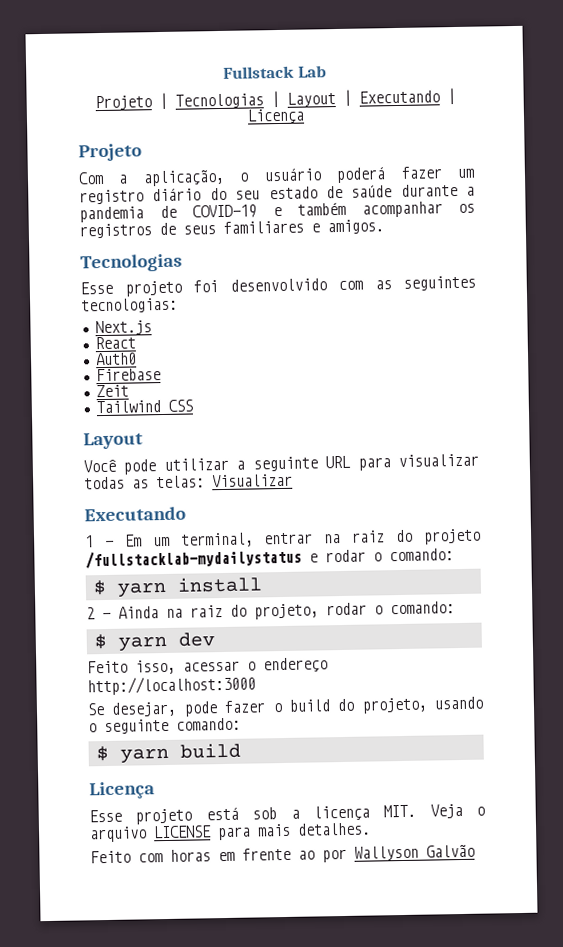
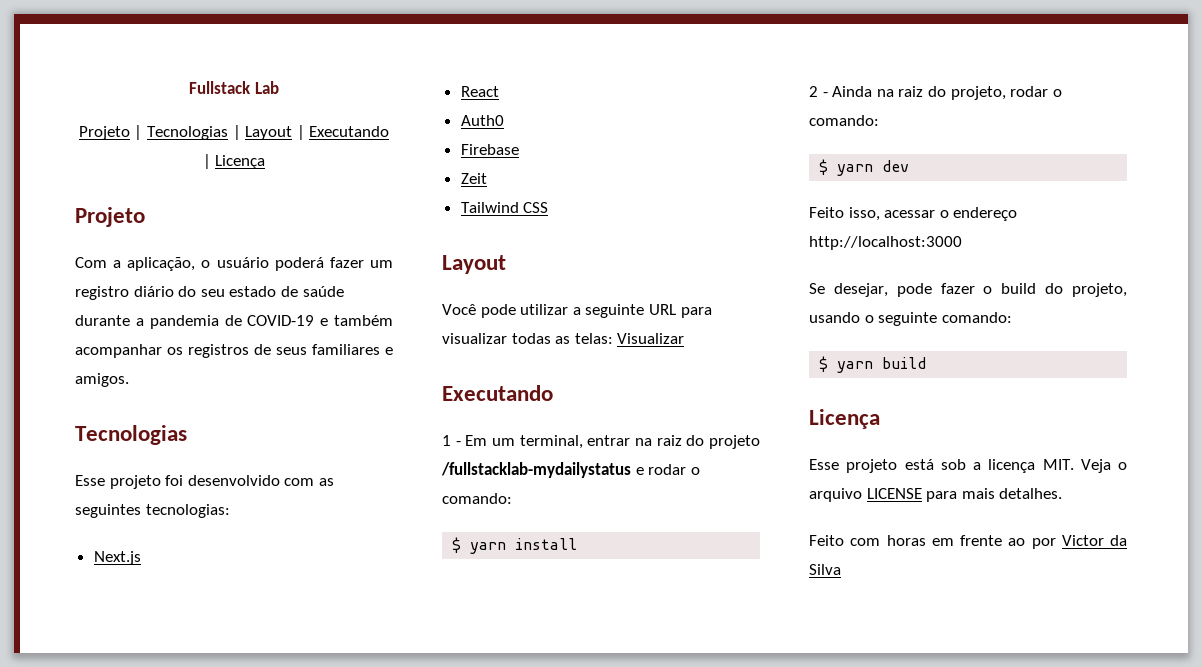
- Feito com horas em frente ao por Wallyson Galvão
+ Feito com horas em frente ao por Victor da Silva

